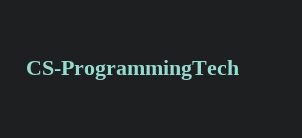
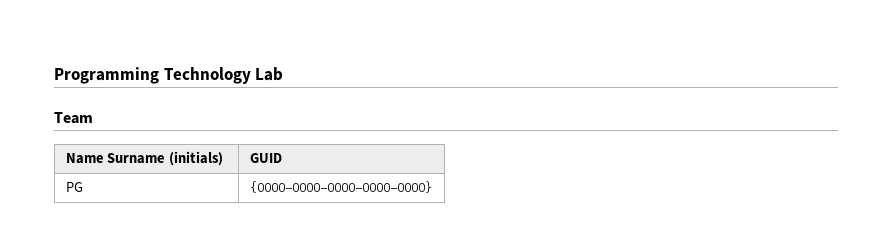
- CS-ProgrammingTech
+ Programming Technology Lab
+ Team
+ Name Surname (initials) | GUID
+ PG | {OOOO-OOOO-OOOO-OOOO-OOOO}

